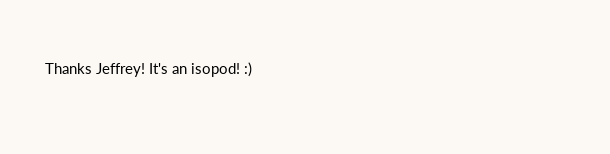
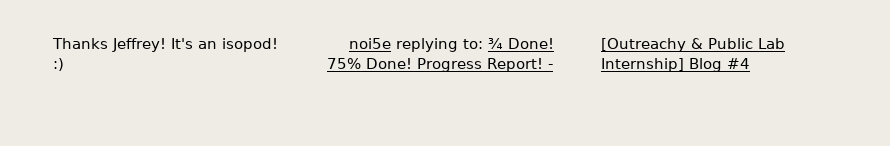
+ noi5e replying to: ¾ Done! 75% Done! Progress Report! - [Outreachy & Public Lab Internship] Blog #4

